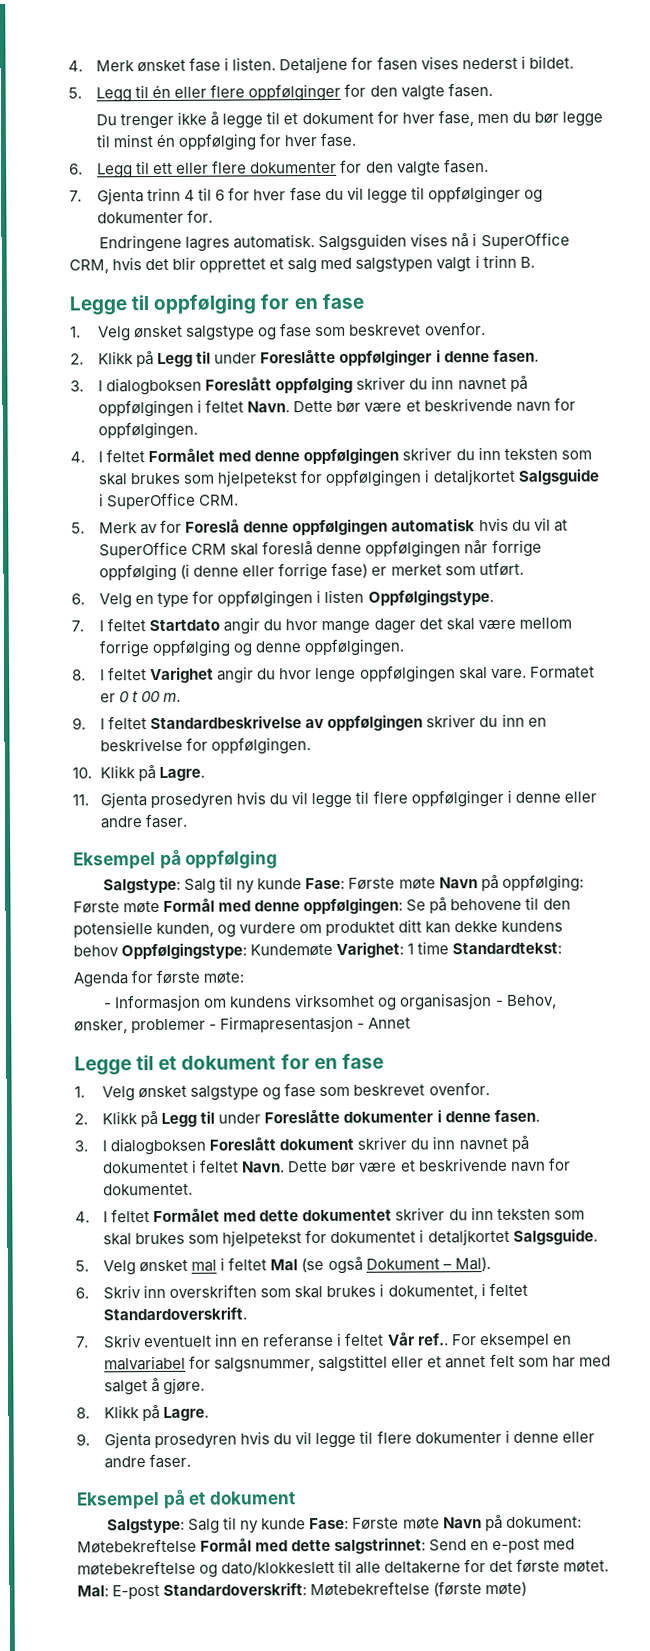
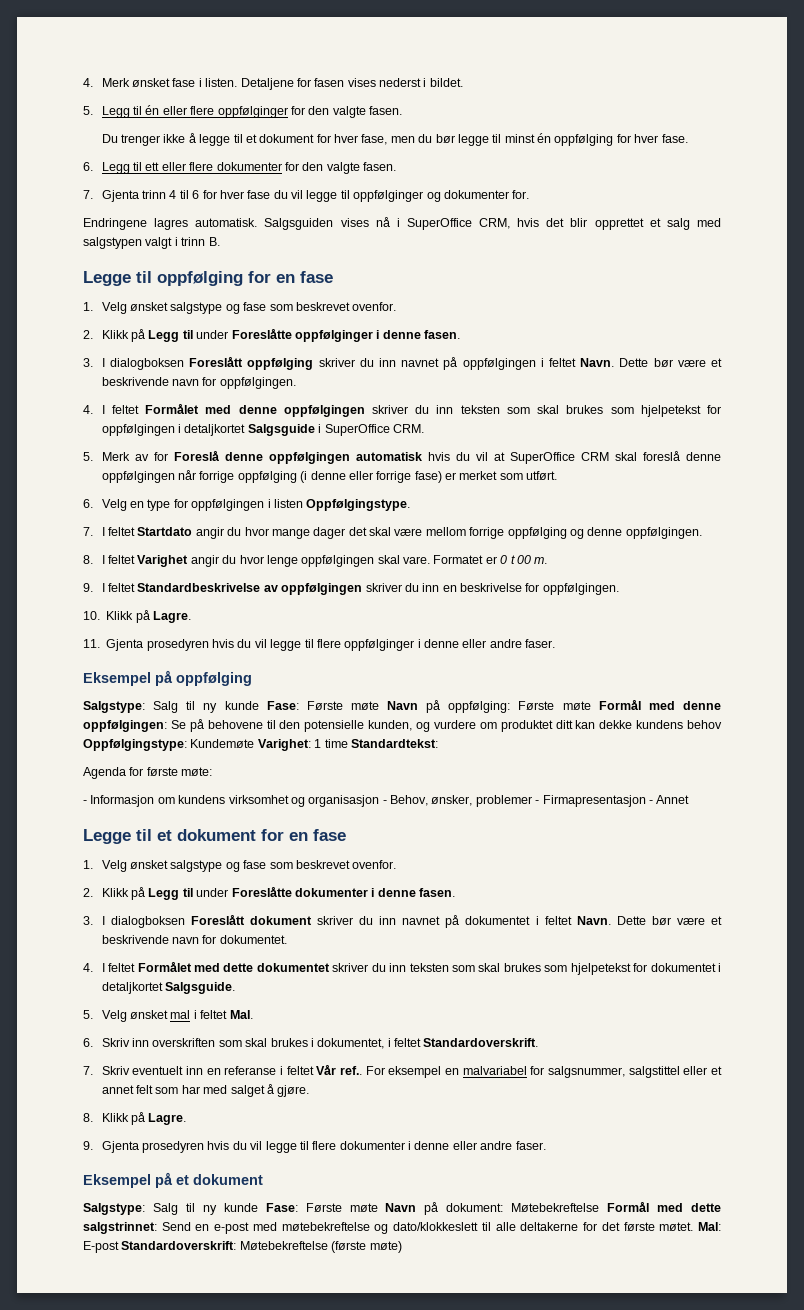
- 5. Velg ønsket mal i feltet Mal (se også Dokument – Mal).
+ 5. Velg ønsket mal i feltet Mal.

